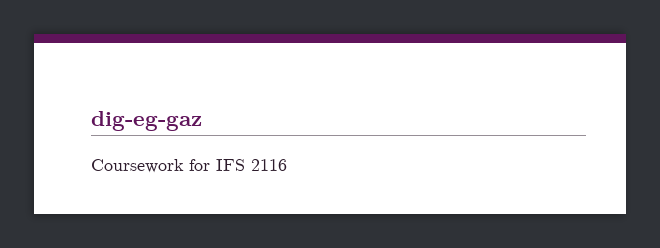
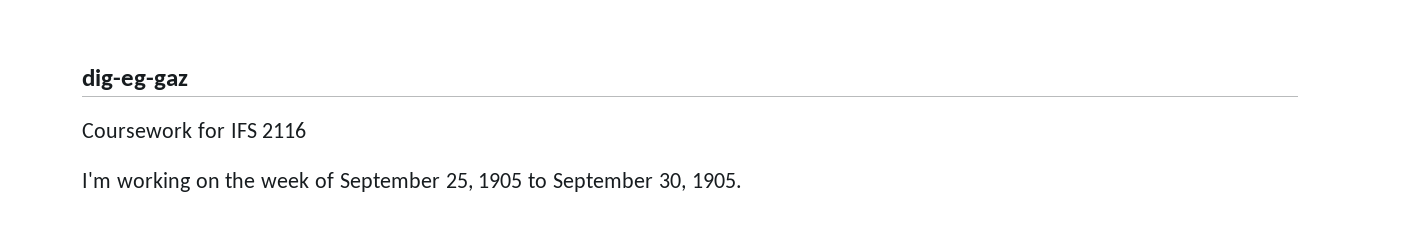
+ I'm working on the week of September 25, 1905 to September 30, 1905.

